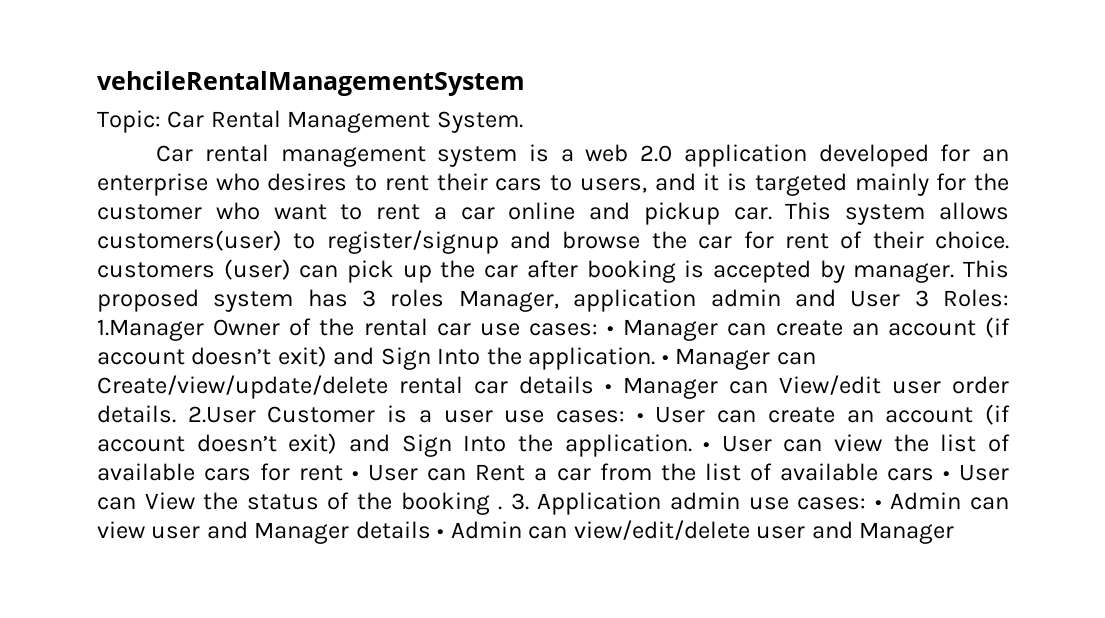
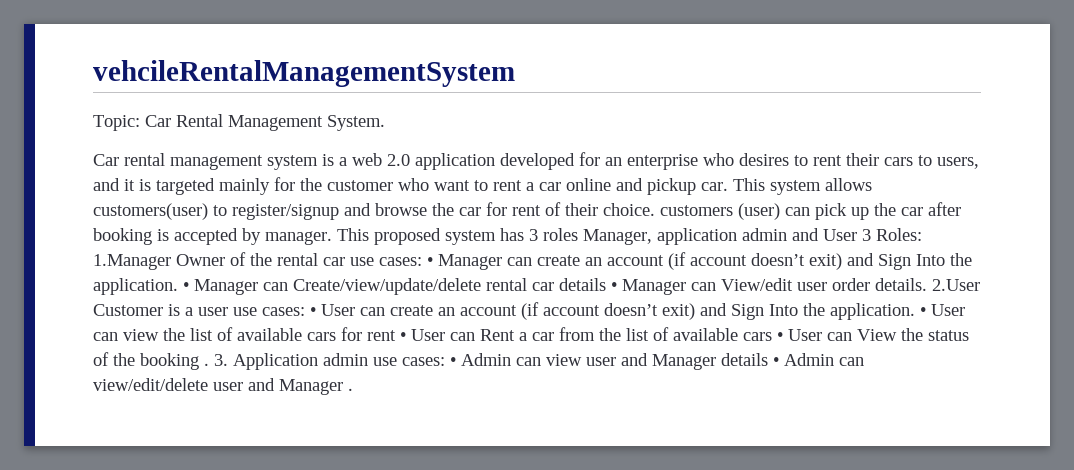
- 3. Application admin use cases: • Admin can view user and Manager details • Admin can view/edit/delete user and Manager
+ 3. Application admin use cases: • Admin can view user and Manager details • Admin can view/edit/delete user and Manager .

